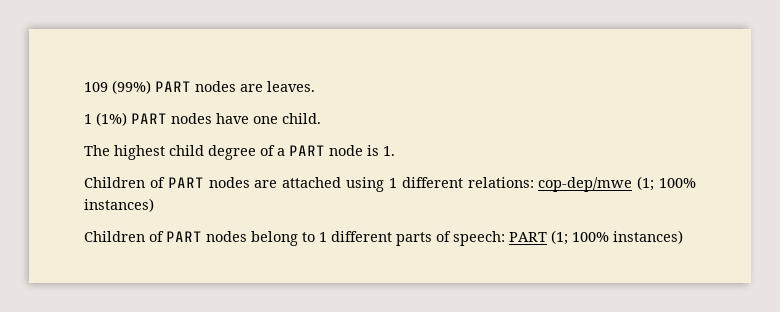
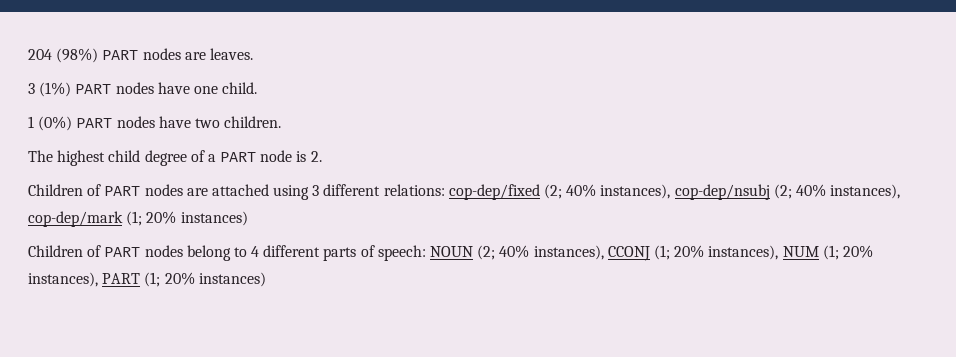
- 109 (99%) PART nodes are leaves.
+ 204 (98%) PART nodes are leaves.
- 1 (1%) PART nodes have one child.
+ 3 (1%) PART nodes have one child.
+ 1 (0%) PART nodes have two children.
- The highest child degree of a PART node is 1.
+ The highest child degree of a PART node is 2.
- Children of PART nodes are attached using 1 different relations: cop-dep/mwe (1; 100% instances)
+ Children of PART nodes are attached using 3 different relations: cop-dep/fixed (2; 40% instances), cop-dep/nsubj (2; 40% instances), cop-dep/mark (1; 20% instances)
- Children of PART nodes belong to 1 different parts of speech: PART (1; 100% instances)
+ Children of PART nodes belong to 4 different parts of speech: NOUN (2; 40% instances), CCONJ (1; 20% instances), NUM (1; 20% instances), PART (1; 20% instances)

